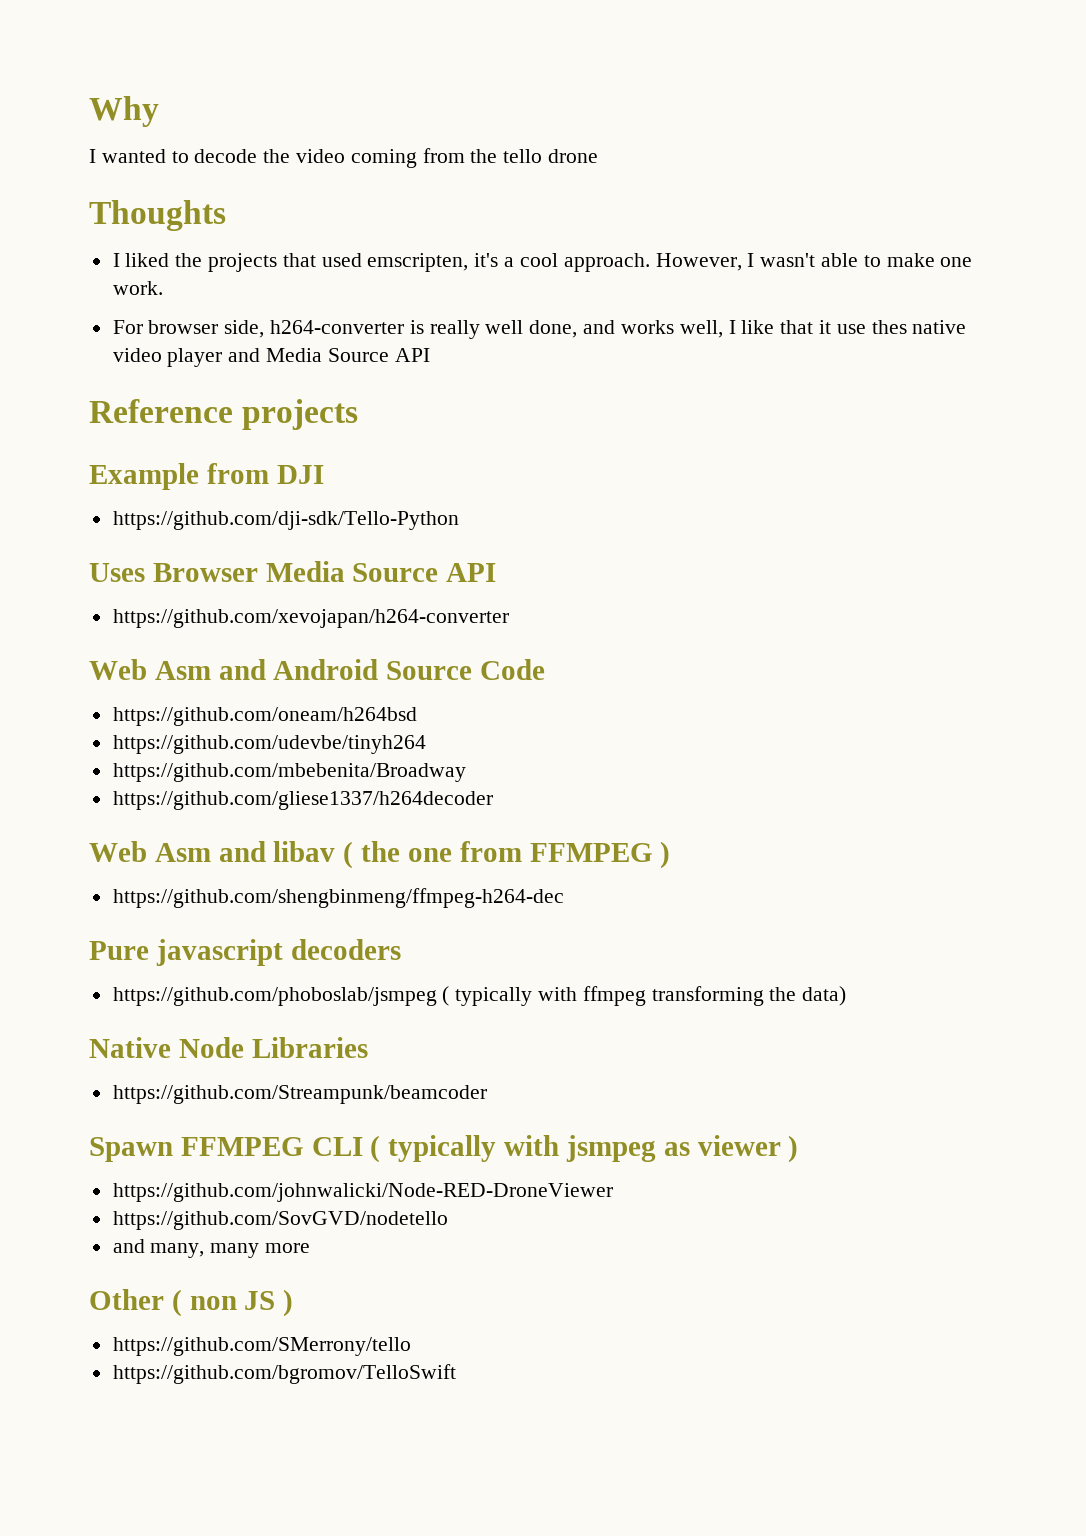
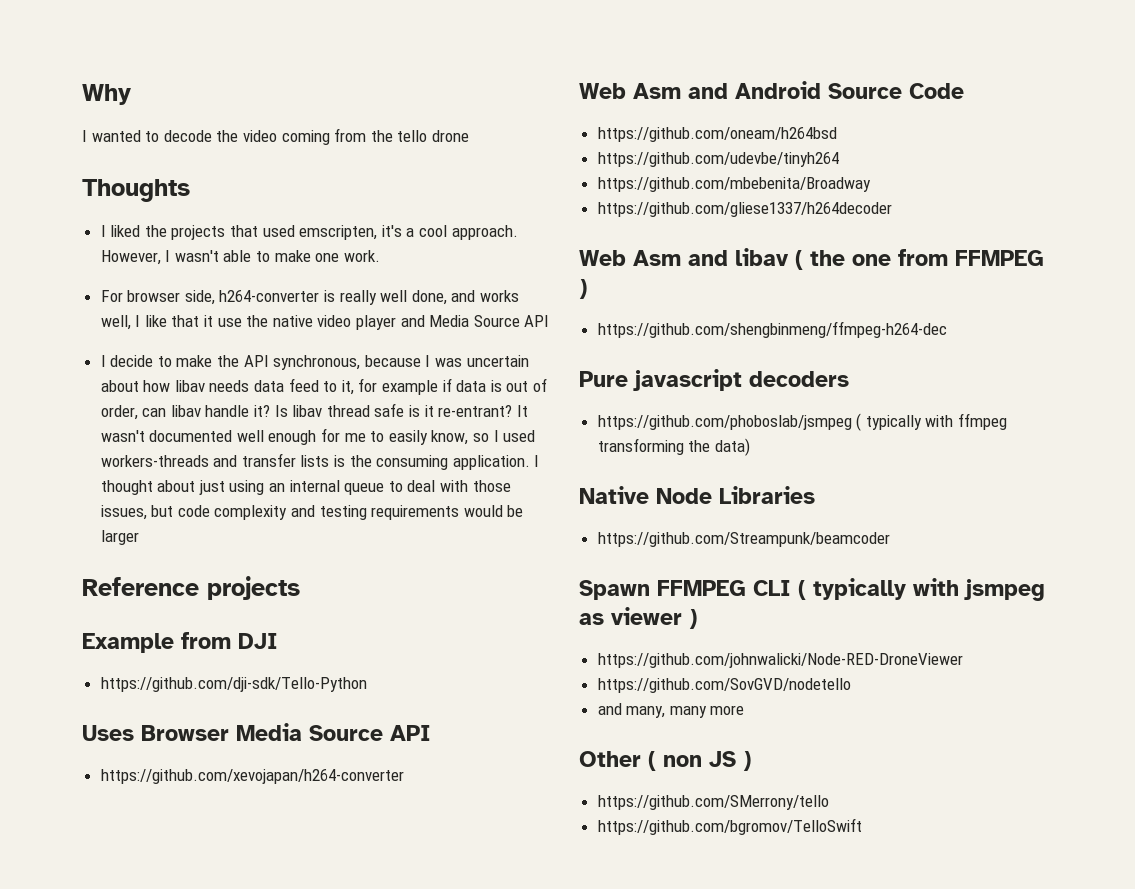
- For browser side, h264-converter is really well done, and works well, I like that it use thes native video player and Media Source API
+ For browser side, h264-converter is really well done, and works well, I like that it use the native video player and Media Source API
+ I decide to make the API synchronous, because I was uncertain about how libav needs data feed to it, for example if data is out of order, can libav handle it? Is libav thread safe is it re-entrant? It wasn't documented well enough for me to easily know, so I used workers-threads and transfer lists is the consuming application. I thought about just using an internal queue to deal with those issues, but code complexity and testing requirements would be larger

